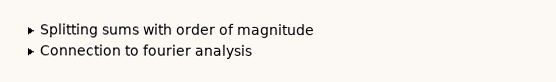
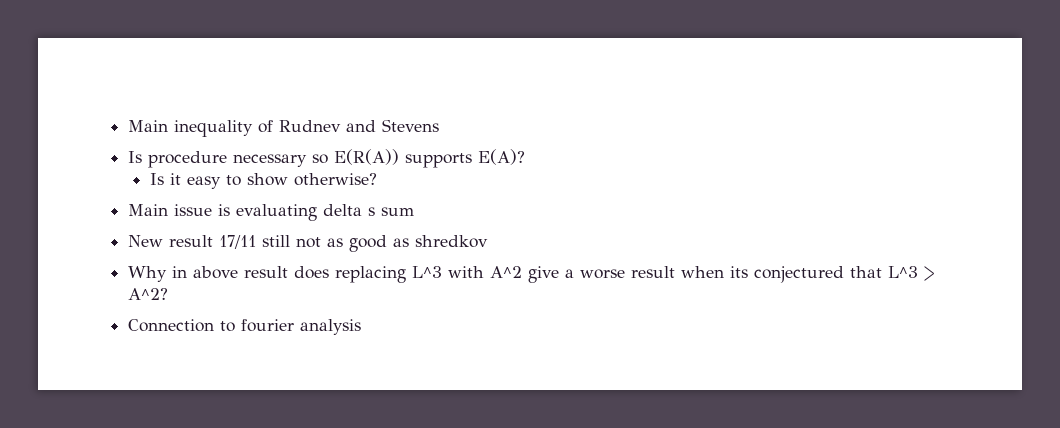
- Splitting sums with order of magnitude
+ Main inequality of Rudnev and Stevens
+ Is procedure necessary so E(R(A)) supports E(A)?
+ Is it easy to show otherwise?
+ Main issue is evaluating delta s sum
+ New result 17/11 still not as good as shredkov
+ Why in above result does replacing L^3 with A^2 give a worse result when its conjectured that L^3 > A^2?

